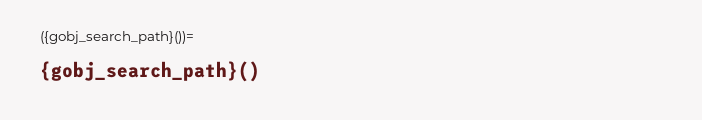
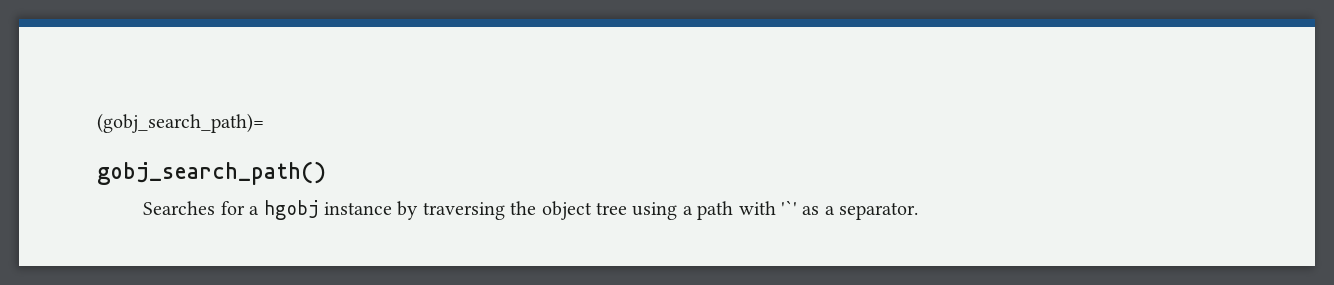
- ({gobj_search_path}())=
- {gobj_search_path}()
+ (gobj_search_path)=
+ gobj_search_path()
+ Searches for a hgobj instance by traversing the object tree using a path with '`' as a separator.

